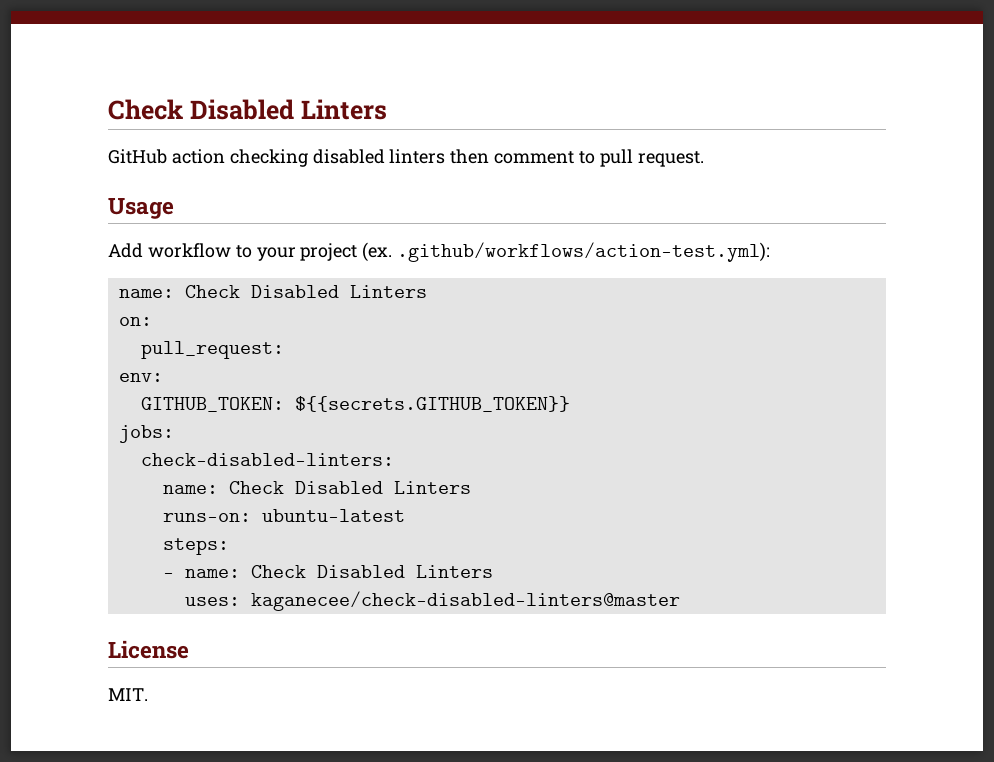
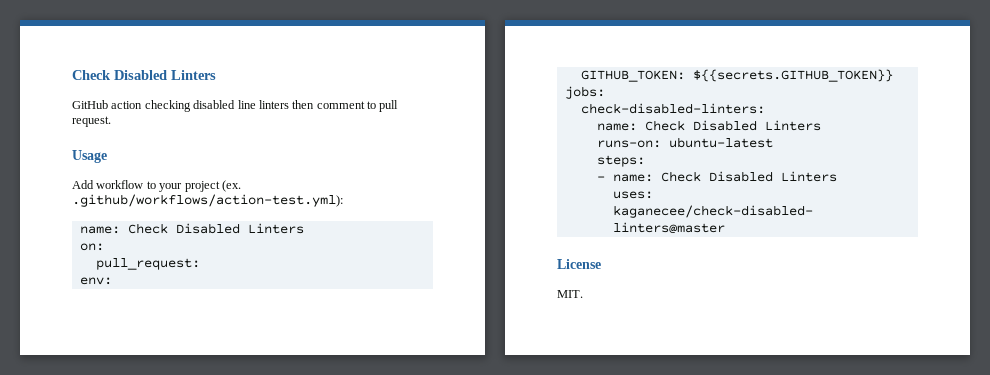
- GitHub action checking disabled linters then comment to pull request.
+ GitHub action checking disabled line linters then comment to pull request.

